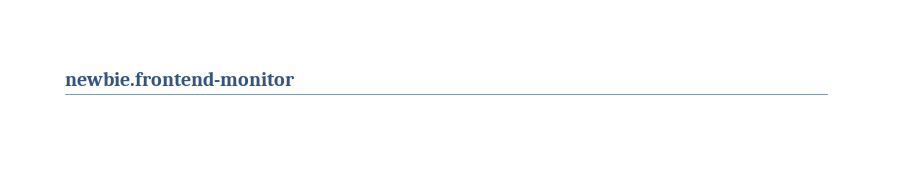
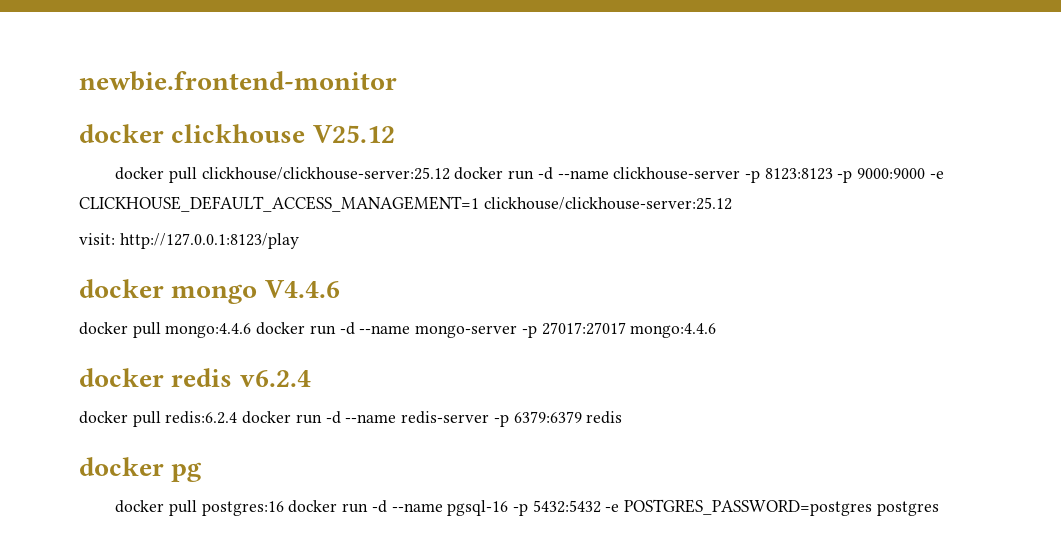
+ docker clickhouse V25.12
+ docker pull clickhouse/clickhouse-server:25.12 docker run -d --name clickhouse-server -p 8123:8123 -p 9000:9000 -e CLICKHOUSE_DEFAULT_ACCESS_MANAGEMENT=1 clickhouse/clickhouse-server:25.12
+ visit: http://127.0.0.1:8123/play
+ docker mongo V4.4.6
+ docker pull mongo:4.4.6 docker run -d --name mongo-server -p 27017:27017 mongo:4.4.6
+ docker redis v6.2.4
+ docker pull redis:6.2.4 docker run -d --name redis-server -p 6379:6379 redis
+ docker pg
+ docker pull postgres:16 docker run -d --name pgsql-16 -p 5432:5432 -e POSTGRES_PASSWORD=postgres postgres

